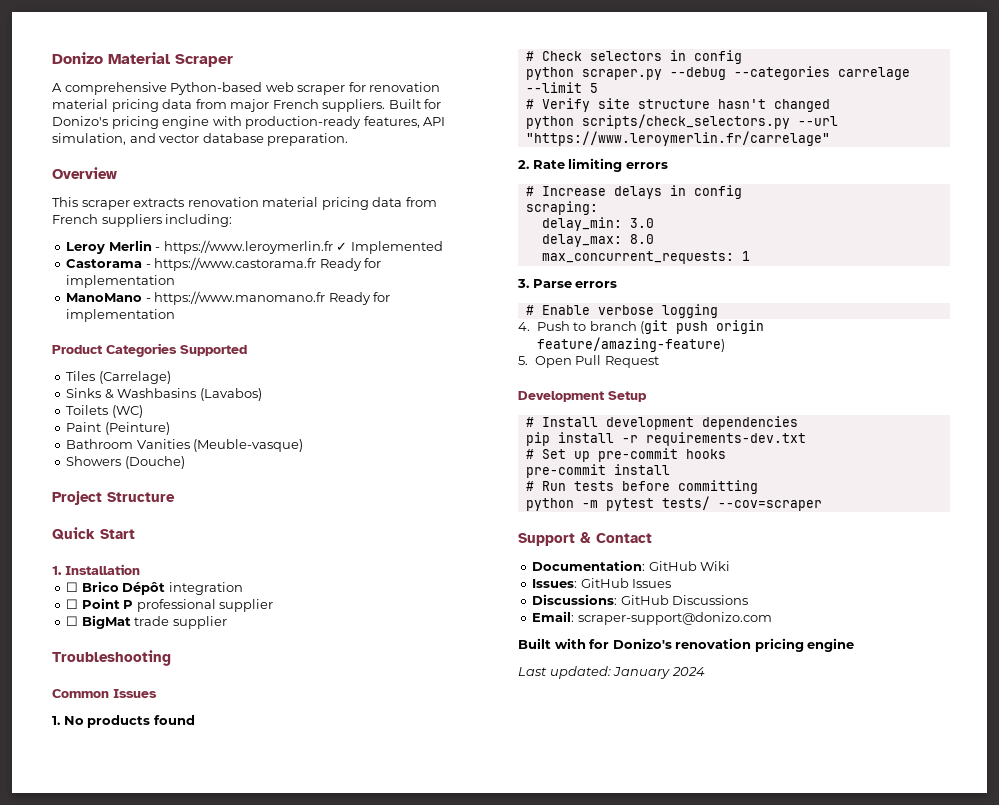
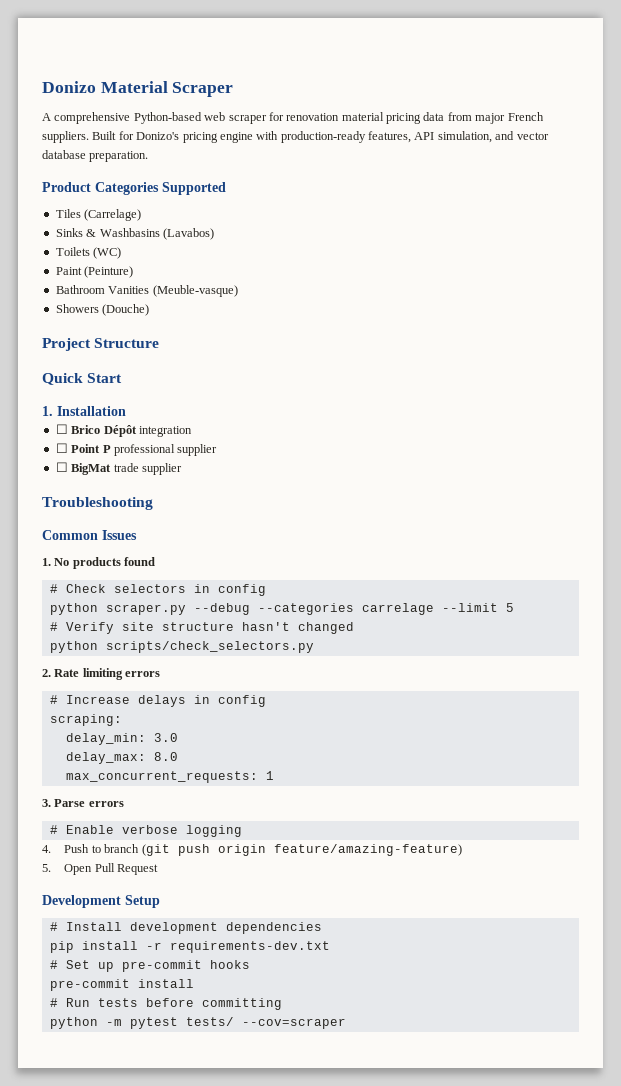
- Overview
- This scraper extracts renovation material pricing data from French suppliers including:
- Leroy Merlin - https://www.leroymerlin.fr ✓ Implemented
- Castorama - https://www.castorama.fr Ready for implementation
- ManoMano - https://www.manomano.fr Ready for implementation
- python scripts/check_selectors.py --url "https://www.leroymerlin.fr/carrelage"
+ python scripts/check_selectors.py
- Support & Contact
- Documentation: GitHub Wiki
- Issues: GitHub Issues
- Discussions: GitHub Discussions
- Email: scraper-support@donizo.com
- Built with for Donizo's renovation pricing engine
- Last updated: January 2024

